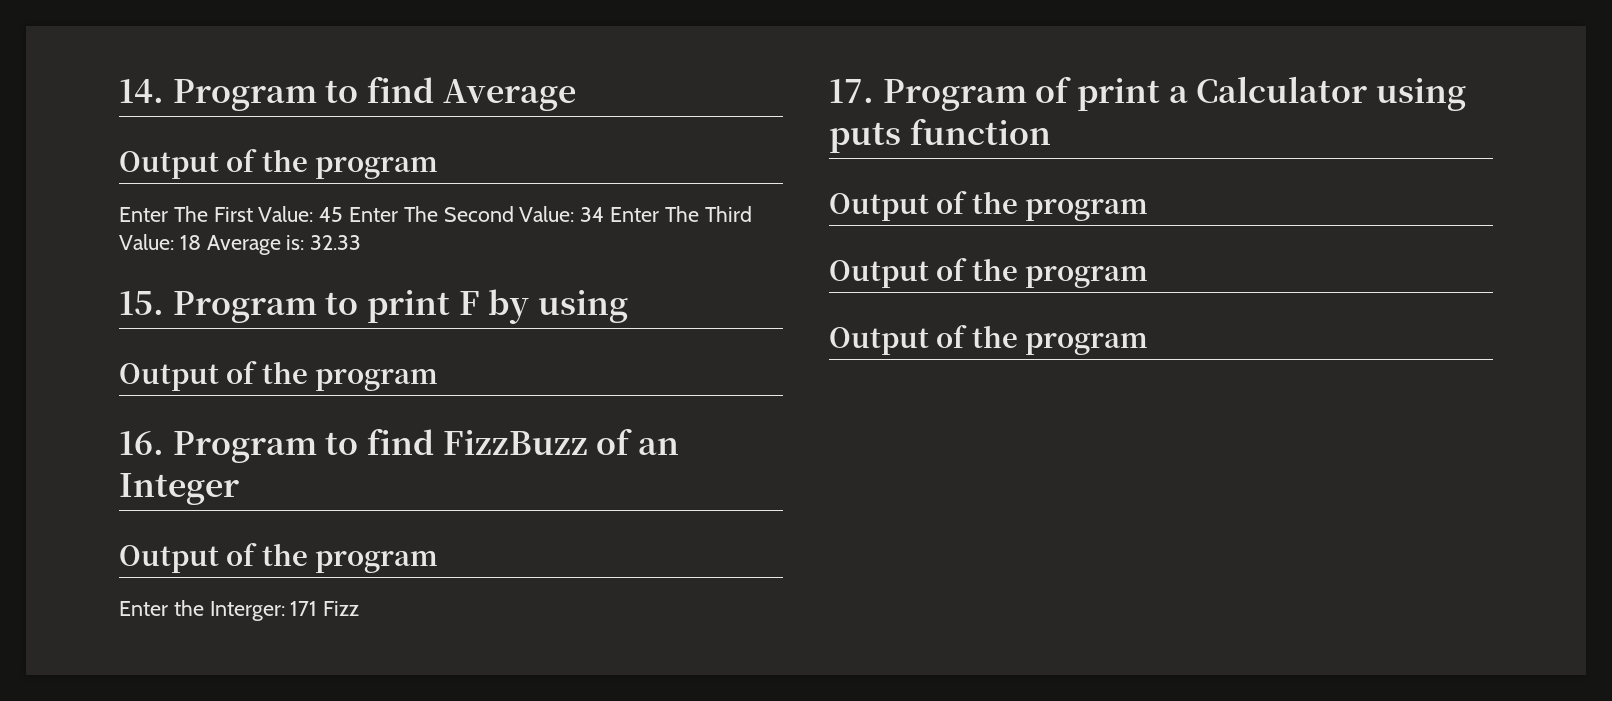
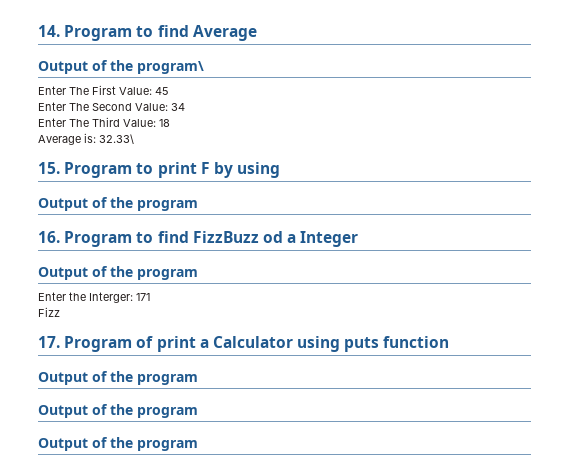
  14. Program to find Average
- Output of the program
+ Output of the program\
- Enter The First Value: 45 Enter The Second Value: 34 Enter The Third Value: 18 Average is: 32.33
+ Enter The First Value: 45
+ Enter The Second Value: 34
+ Enter The Third Value: 18
+ Average is: 32.33\
- 16. Program to find FizzBuzz of an Integer
+ 16. Program to find FizzBuzz od a Integer
- Enter the Interger: 171 Fizz
+ Enter the Interger: 171
+ Fizz

